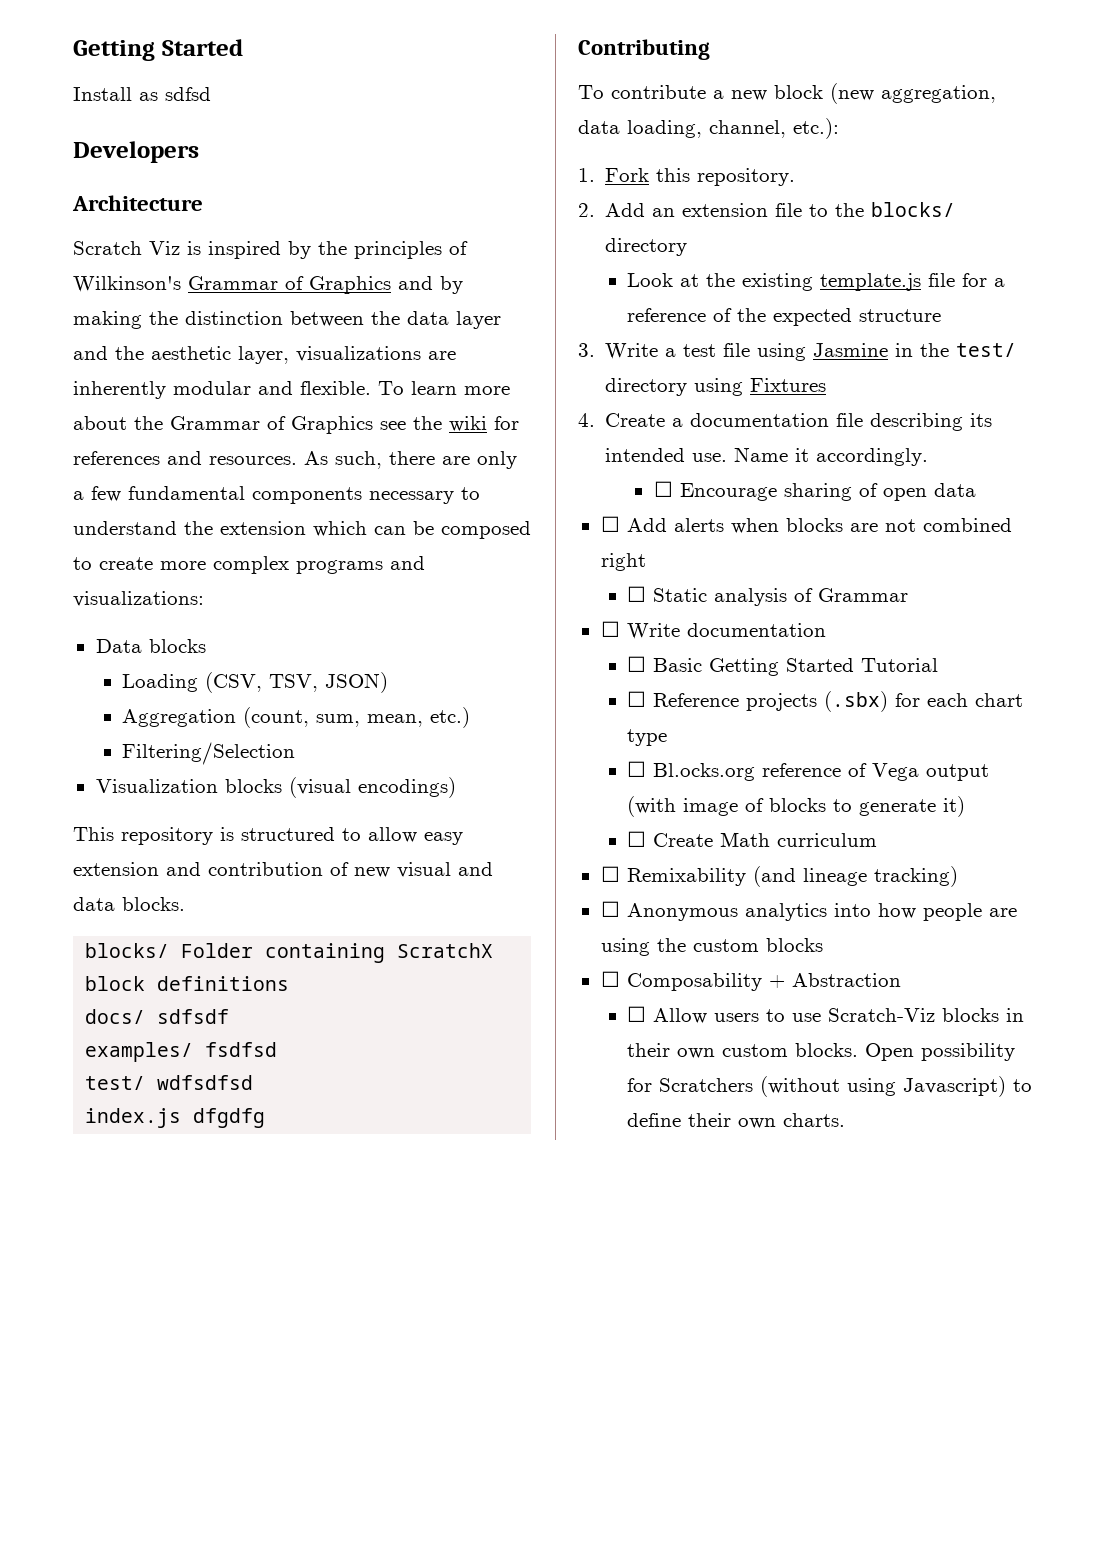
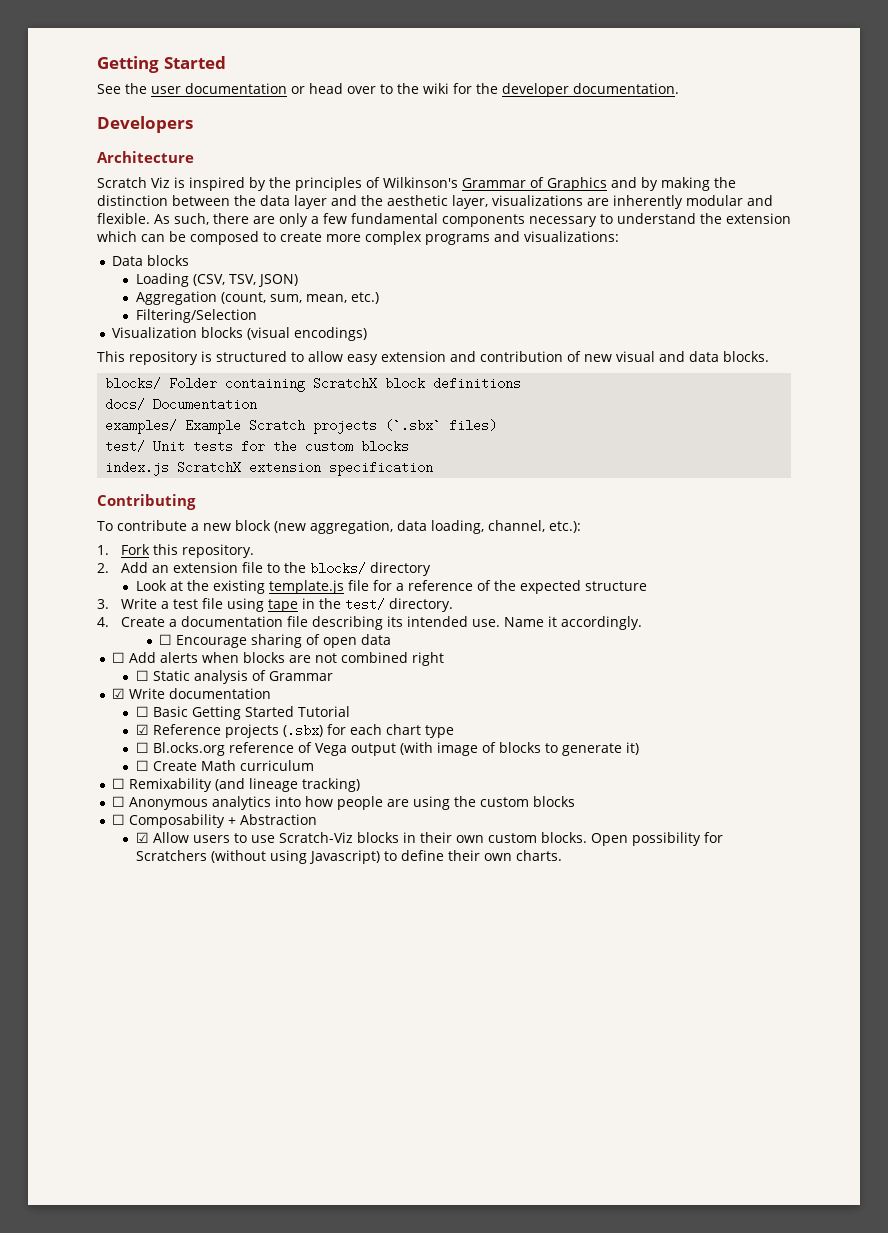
- Install as sdfsd
+ See the user documentation or head over to the wiki for the developer documentation.
- To learn more about the Grammar of Graphics see the wiki for references and resources.
- docs/ sdfsdf
+ docs/ Documentation
- examples/ fsdfsd
- test/ wdfsdfsd
- index.js dfgdfg
+ examples/ Example Scratch projects (`.sbx` files)
+ test/ Unit tests for the custom blocks
+ index.js ScratchX extension specification
- 3. Write a test file using Jasmine in the test/ directory using Fixtures
+ 3. Write a test file using tape in the test/ directory.
- ☐ Write documentation
+ ☑ Write documentation
- ☐ Reference projects (.sbx) for each chart type
+ ☑ Reference projects (.sbx) for each chart type
- ☐ Allow users to use Scratch-Viz blocks in their own custom blocks.
+ ☑ Allow users to use Scratch-Viz blocks in their own custom blocks.

